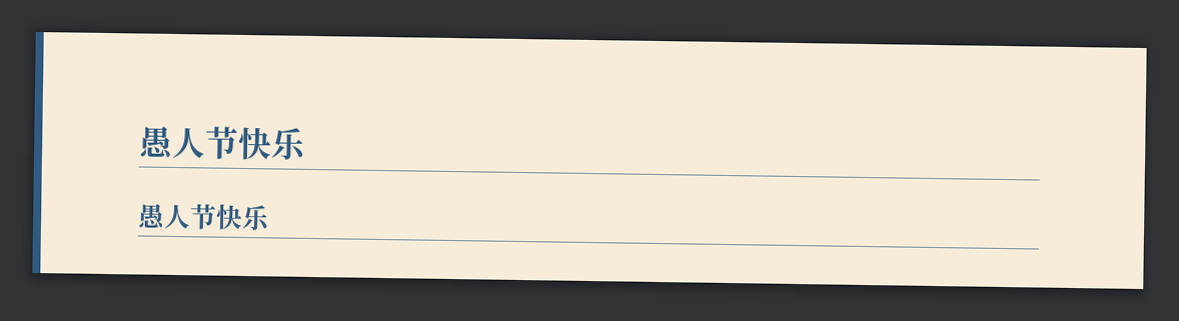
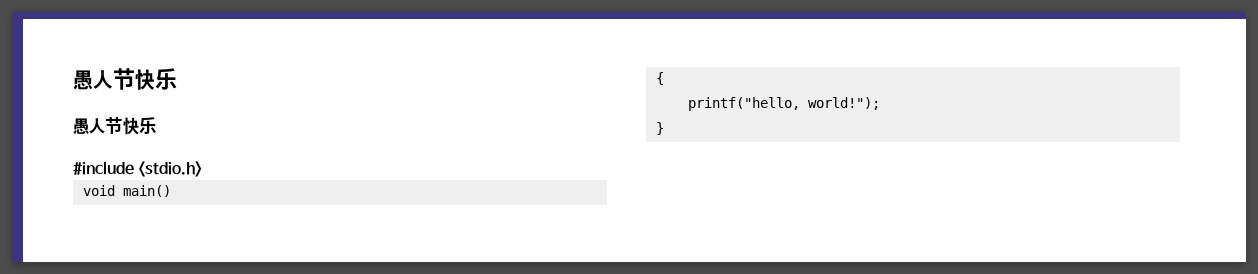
+ #include <stdio.h>
+ void main()
+ {
+ printf("hello, world!");
+ }

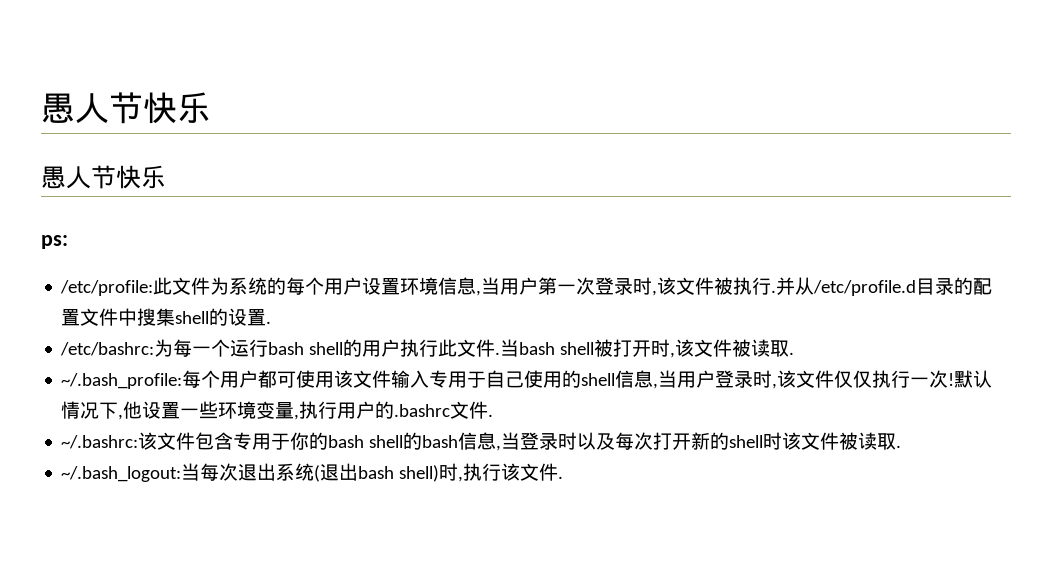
- #include <stdio.h>
- void main()
- {
- printf("hello, world!");
- }
+ ps:
+ /etc/profile:此文件为系统的每个用户设置环境信息,当用户第一次登录时,该文件被执行.并从/etc/profile.d目录的配置文件中搜集shell的设置.
+ /etc/bashrc:为每一个运行bash shell的用户执行此文件.当bash shell被打开时,该文件被读取.
+ ~/.bash_profile:每个用户都可使用该文件输入专用于自己使用的shell信息,当用户登录时,该文件仅仅执行一次!默认情况下,他设置一些环境变量,执行用户的.bashrc文件.
+ ~/.bashrc:该文件包含专用于你的bash shell的bash信息,当登录时以及每次打开新的shell时该文件被读取.
+ ~/.bash_logout:当每次退出系统(退出bash shell)时,执行该文件.

